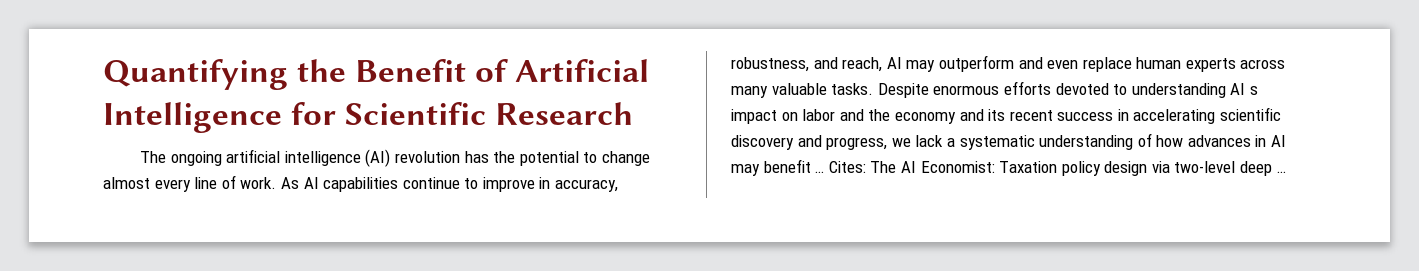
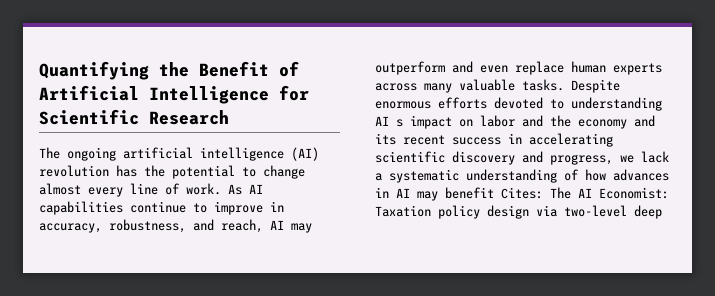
- Despite enormous efforts devoted to understanding AI s impact on labor and the economy and its recent success in accelerating scientific discovery and progress, we lack a systematic understanding of how advances in AI may benefit … Cites: The AI Economist: Taxation policy design via two-level deep …
+ Despite enormous efforts devoted to understanding AI s impact on labor and the economy and its recent success in accelerating scientific discovery and progress, we lack a systematic understanding of how advances in AI may benefit Cites: The AI Economist: Taxation policy design via two-level deep

